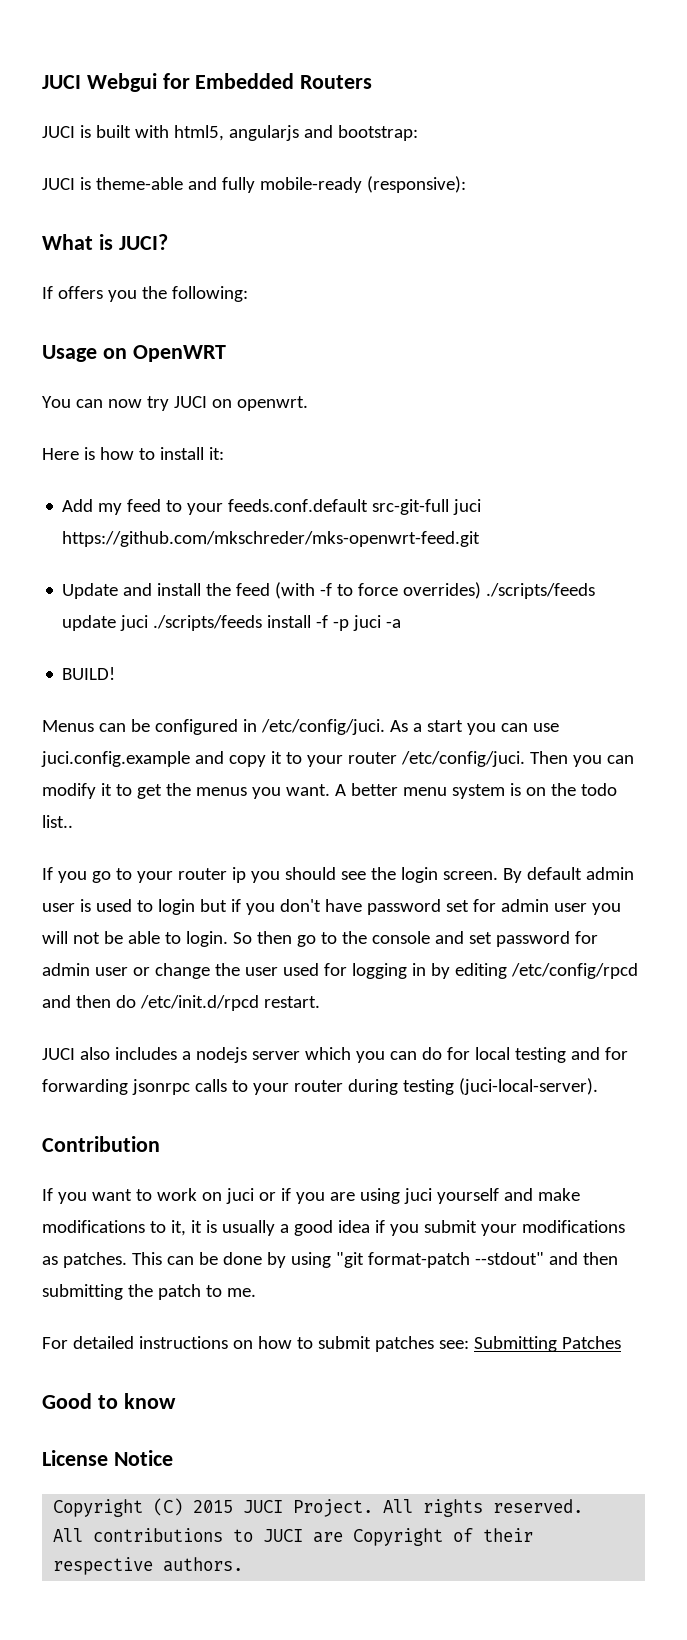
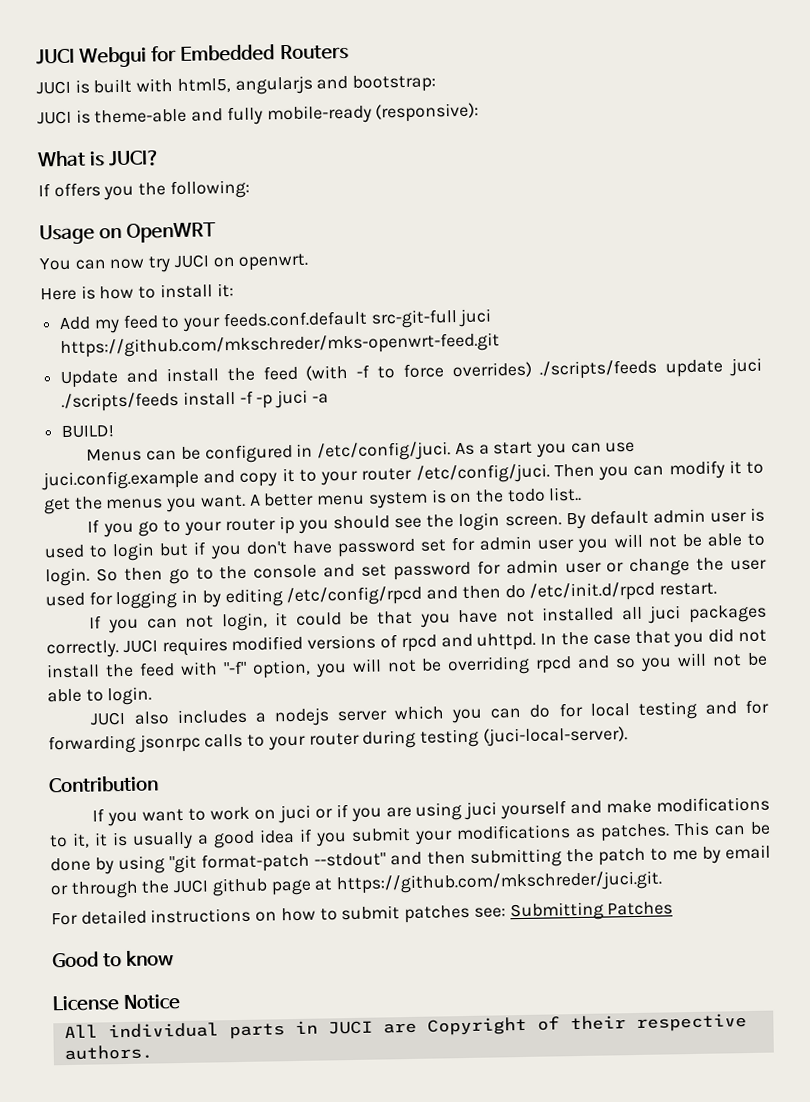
+ If you can not login, it could be that you have not installed all juci packages correctly. JUCI requires modified versions of rpcd and uhttpd. In the case that you did not install the feed with "-f" option, you will not be overriding rpcd and so you will not be able to login.
- This can be done by using "git format-patch --stdout" and then submitting the patch to me.
+ This can be done by using "git format-patch --stdout" and then submitting the patch to me by email or through the JUCI github page at https://github.com/mkschreder/juci.git.
- Copyright (C) 2015 JUCI Project. All rights reserved.
- All contributions to JUCI are Copyright of their respective authors.
+ All individual parts in JUCI are Copyright of their respective authors.

